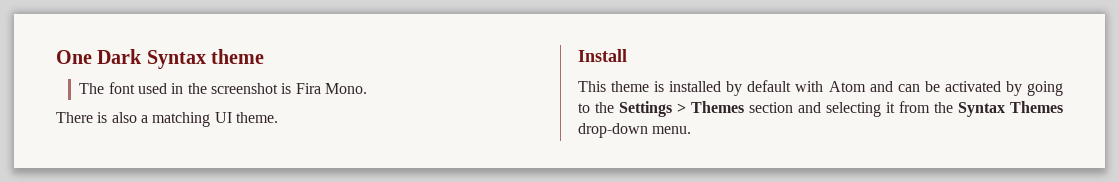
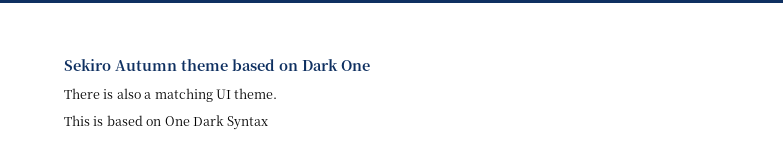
- One Dark Syntax theme
- The font used in the screenshot is Fira Mono.
+ Sekiro Autumn theme based on Dark One
- Install
- This theme is installed by default with Atom and can be activated by going to the Settings > Themes section and selecting it from the Syntax Themes drop-down menu.
+ This is based on One Dark Syntax

